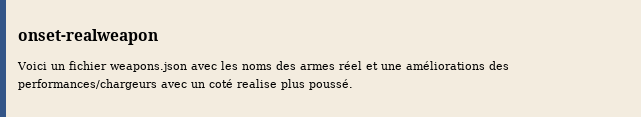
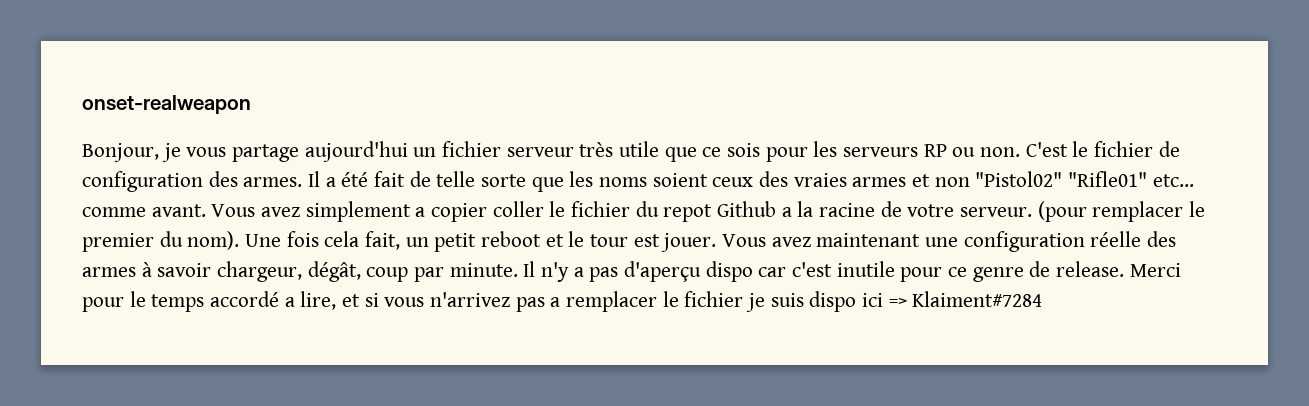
- Voici un fichier weapons.json avec les noms des armes réel et une améliorations des performances/chargeurs avec un coté realise plus poussé.
+ Bonjour, je vous partage aujourd'hui un fichier serveur très utile que ce sois pour les serveurs RP ou non. C'est le fichier de configuration des armes. Il a été fait de telle sorte que les noms soient ceux des vraies armes et non "Pistol02" "Rifle01" etc... comme avant. Vous avez simplement a copier coller le fichier du repot Github a la racine de votre serveur. (pour remplacer le premier du nom). Une fois cela fait, un petit reboot et le tour est jouer. Vous avez maintenant une configuration réelle des armes à savoir chargeur, dégât, coup par minute. Il n'y a pas d'aperçu dispo car c'est inutile pour ce genre de release. Merci pour le temps accordé a lire, et si vous n'arrivez pas a remplacer le fichier je suis dispo ici => Klaiment#7284

